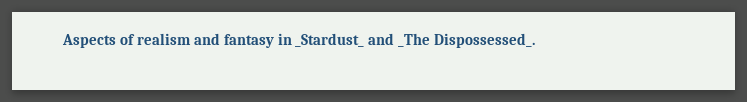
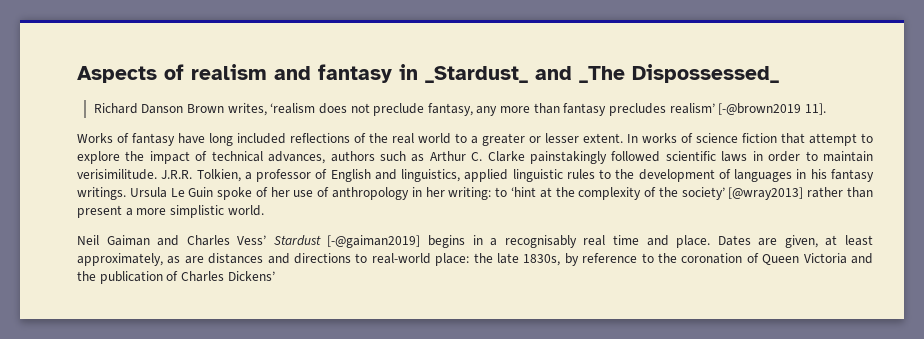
- Aspects of realism and fantasy in _Stardust_ and _The Dispossessed_.
+ Aspects of realism and fantasy in _Stardust_ and _The Dispossessed_
+ Richard Danson Brown writes, ‘realism does not preclude fantasy, any more than fantasy precludes realism’ [-@brown2019 11].
+ Works of fantasy have long included reflections of the real world to a greater or lesser extent. In works of science fiction that attempt to explore the impact of technical advances, authors such as Arthur C. Clarke painstakingly followed scientific laws in order to maintain verisimilitude. J.R.R. Tolkien, a professor of English and linguistics, applied linguistic rules to the development of languages in his fantasy writings. Ursula Le Guin spoke of her use of anthropology in her writing: to ‘hint at the complexity of the society’ [@wray2013] rather than present a more simplistic world.
+ Neil Gaiman and Charles Vess’ Stardust [-@gaiman2019] begins in a recognisably real time and place. Dates are given, at least approximately, as are distances and directions to real-world place: the late 1830s, by reference to the coronation of Queen Victoria and the publication of Charles Dickens’

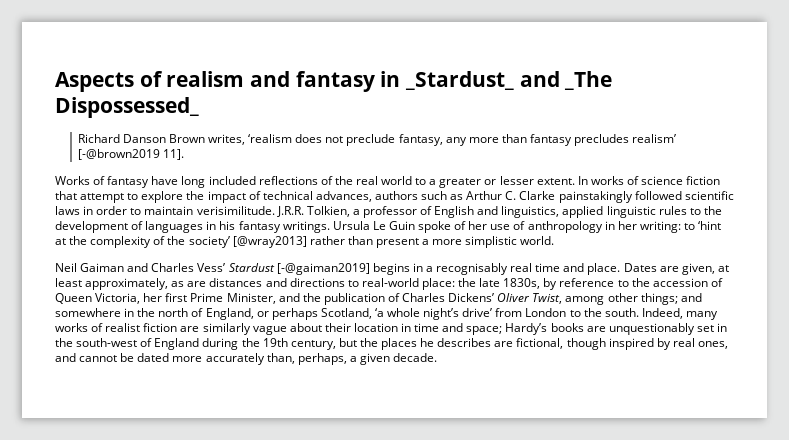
- Dates are given, at least approximately, as are distances and directions to real-world place: the late 1830s, by reference to the coronation of Queen Victoria and the publication of Charles Dickens’
+ Dates are given, at least approximately, as are distances and directions to real-world place: the late 1830s, by reference to the accession of Queen Victoria, her first Prime Minister, and the publication of Charles Dickens’ Oliver Twist, among other things; and somewhere in the north of England, or perhaps Scotland, ‘a whole night’s drive’ from London to the south. Indeed, many works of realist fiction are similarly vague about their location in time and space; Hardy’s books are unquestionably set in the south-west of England during the 19th century, but the places he describes are fictional, though inspired by real ones, and cannot be dated more accurately than, perhaps, a given decade.

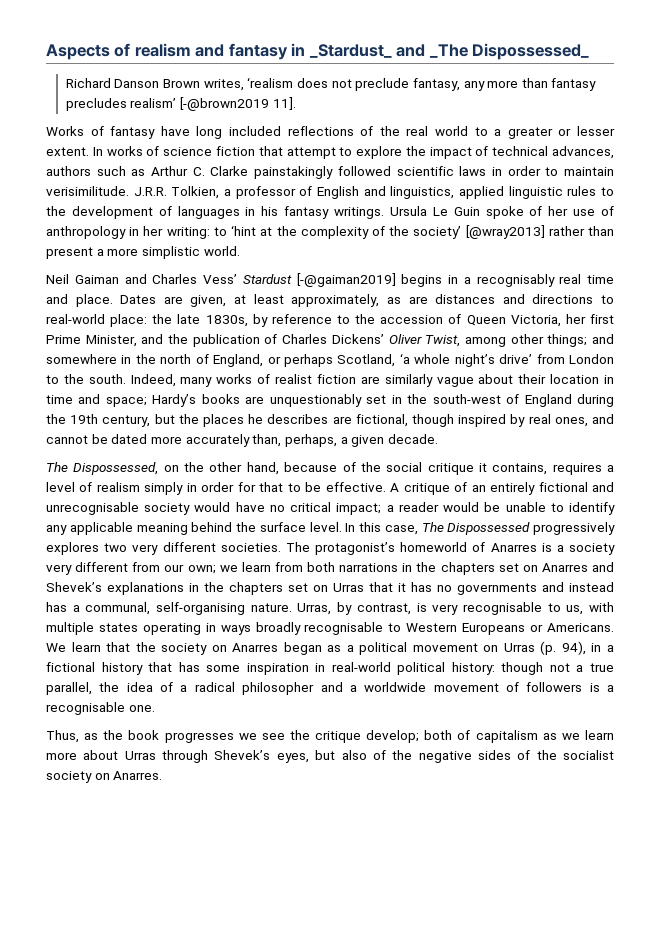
+ The Dispossessed, on the other hand, because of the social critique it contains, requires a level of realism simply in order for that to be effective. A critique of an entirely fictional and unrecognisable society would have no critical impact; a reader would be unable to identify any applicable meaning behind the surface level. In this case, The Dispossessed progressively explores two very different societies. The protagonist’s homeworld of Anarres is a society very different from our own; we learn from both narrations in the chapters set on Anarres and Shevek’s explanations in the chapters set on Urras that it has no governments and instead has a communal, self-organising nature. Urras, by contrast, is very recognisable to us, with multiple states operating in ways broadly recognisable to Western Europeans or Americans. We learn that the society on Anarres began as a political movement on Urras (p. 94), in a fictional history that has some inspiration in real-world political history: though not a true parallel, the idea of a radical philosopher and a worldwide movement of followers is a recognisable one.
+ Thus, as the book progresses we see the critique develop; both of capitalism as we learn more about Urras through Shevek’s eyes, but also of the negative sides of the socialist society on Anarres.

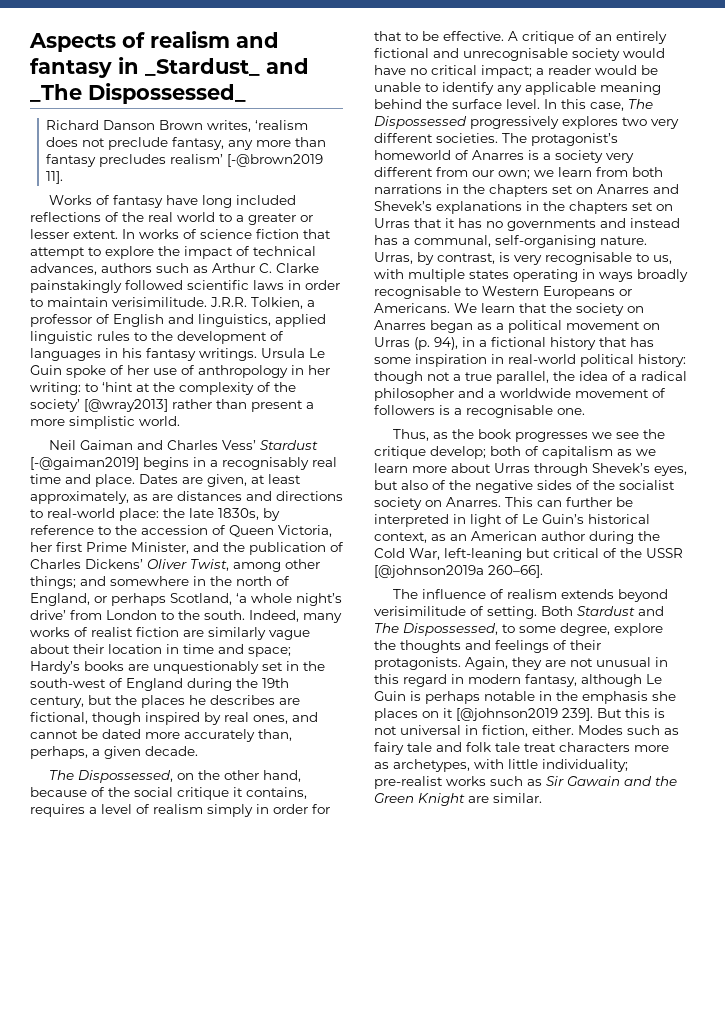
+ This can further be interpreted in light of Le Guin’s historical context, as an American author during the Cold War, left-leaning but critical of the USSR [@johnson2019a 260–66].
+ The influence of realism extends beyond verisimilitude of setting. Both Stardust and The Dispossessed, to some degree, explore the thoughts and feelings of their protagonists. Again, they are not unusual in this regard in modern fantasy, although Le Guin is perhaps notable in the emphasis she places on it [@johnson2019 239]. But this is not universal in fiction, either. Modes such as fairy tale and folk tale treat characters more as archetypes, with little individuality; pre-realist works such as Sir Gawain and the Green Knight are similar.

